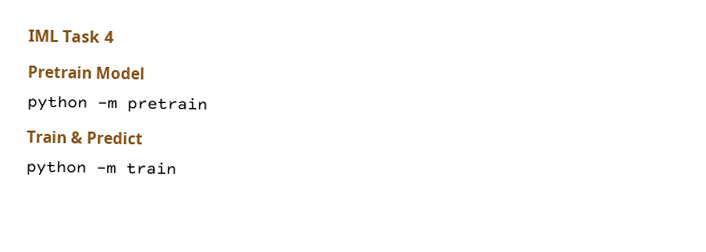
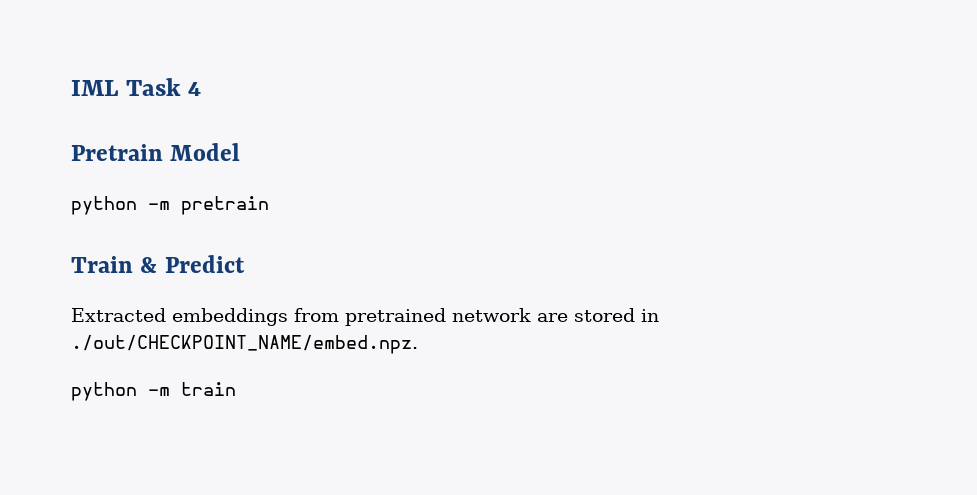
+ Extracted embeddings from pretrained network are stored in ./out/CHECKPOINT_NAME/embed.npz.

